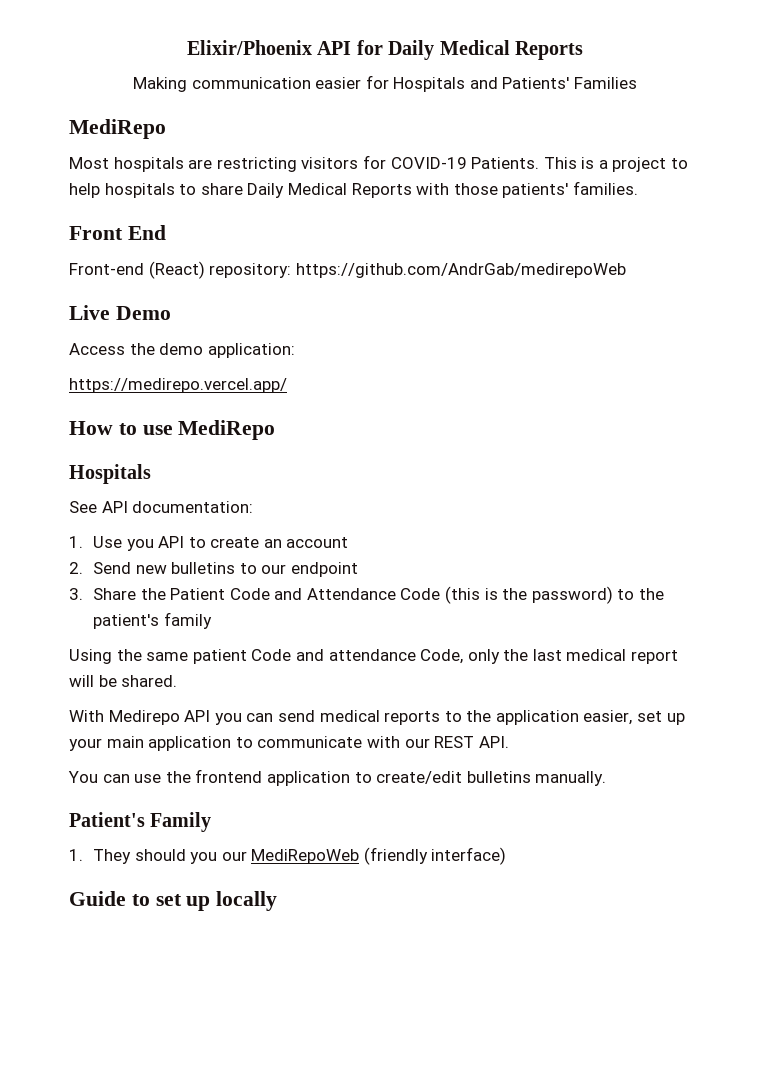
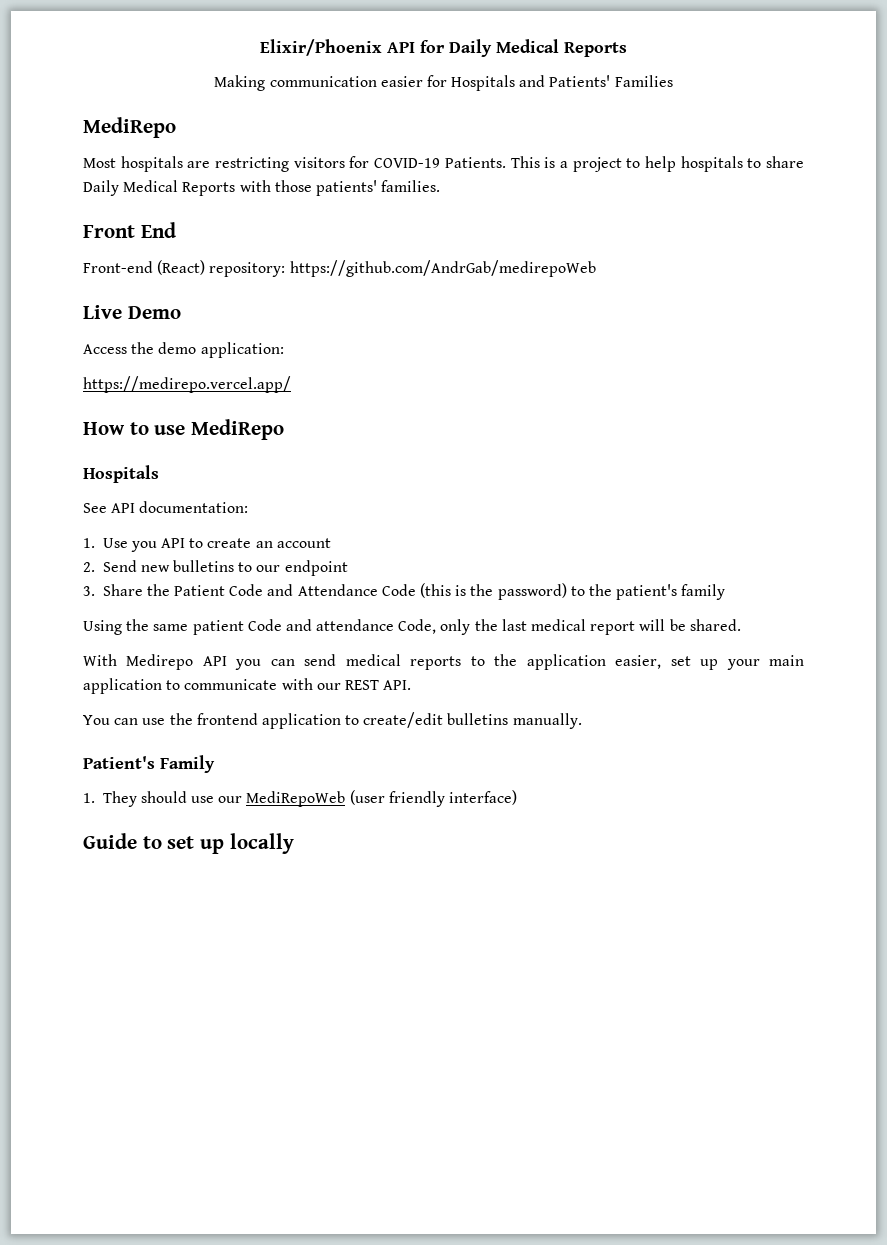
- 1. They should you our MediRepoWeb (friendly interface)
+ 1. They should use our MediRepoWeb (user friendly interface)

